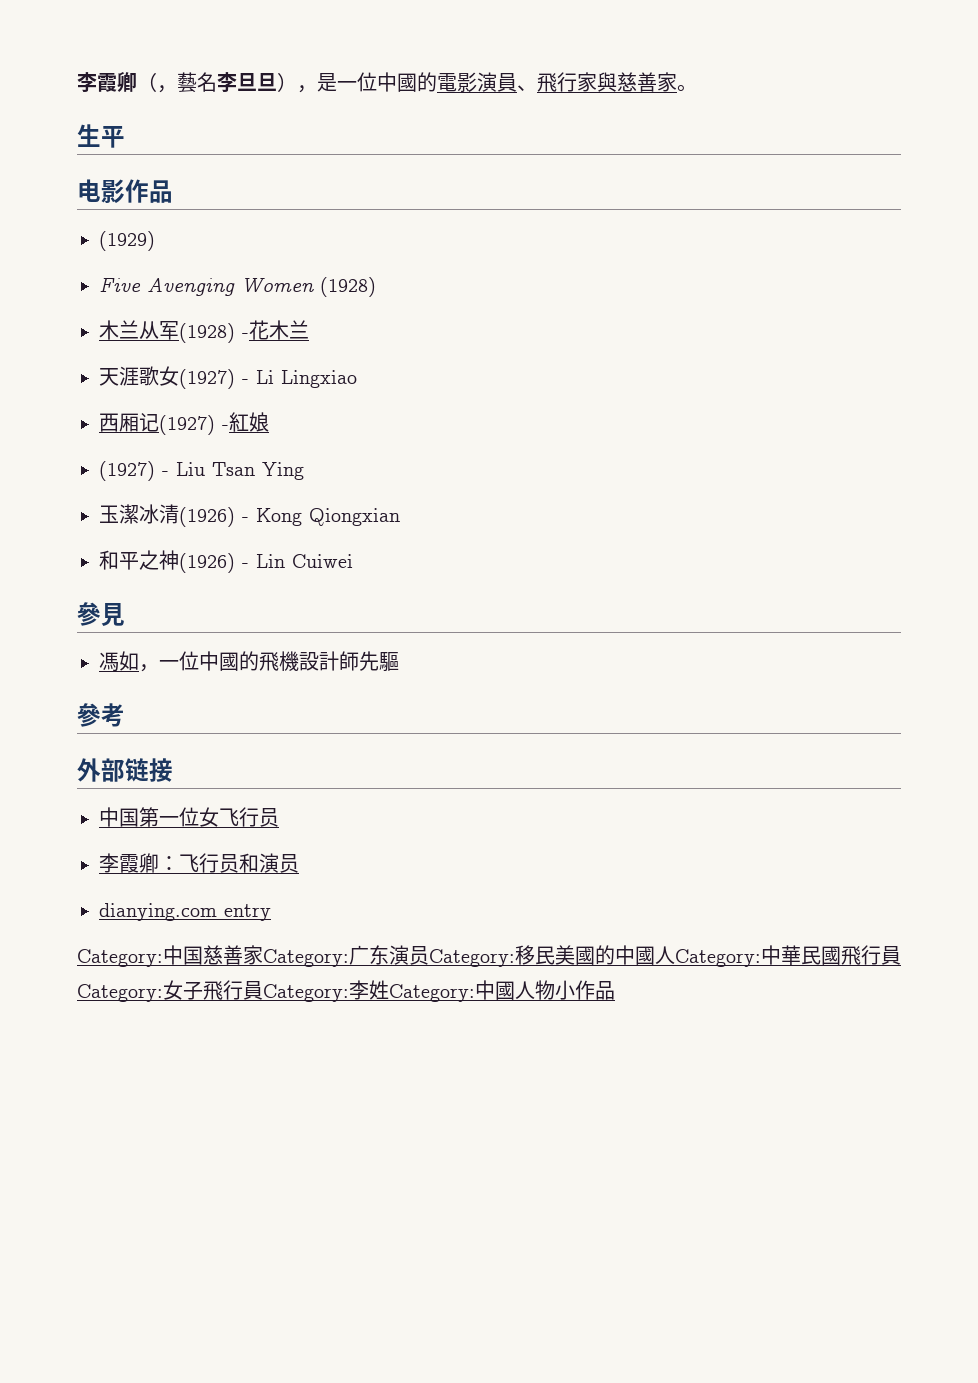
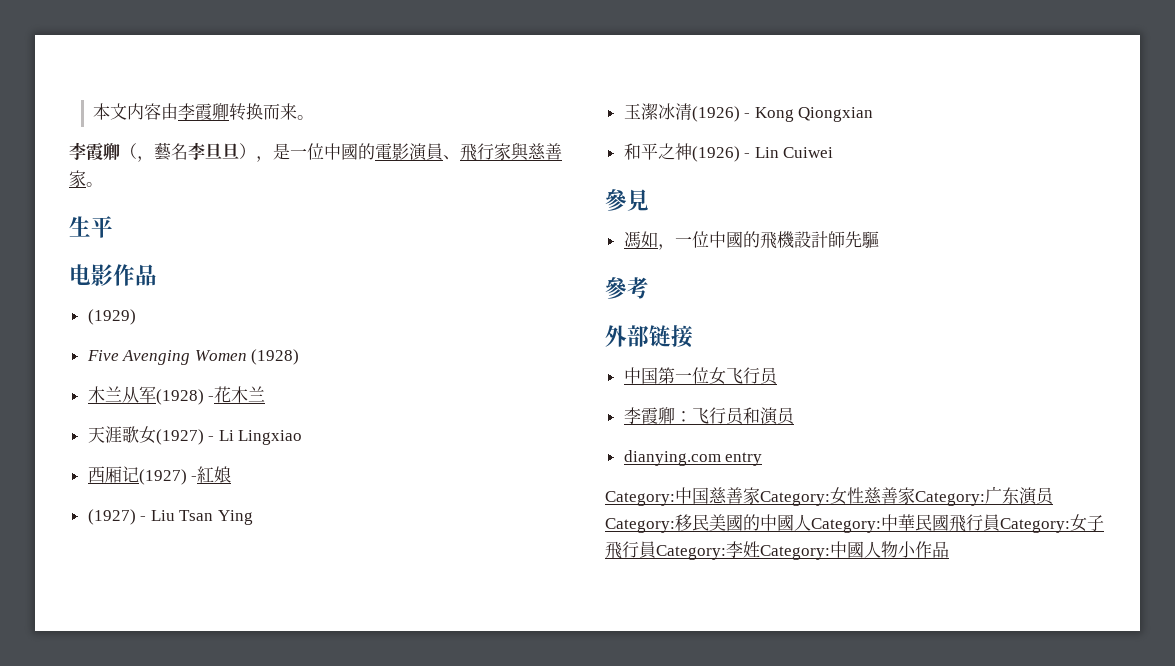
+ 本文内容由李霞卿转换而来。
- Category:中国慈善家Category:广东演员Category:移民美國的中國人Category:中華民國飛行員Category:女子飛行員Category:李姓Category:中國人物小作品
+ Category:中国慈善家Category:女性慈善家Category:广东演员Category:移民美國的中國人Category:中華民國飛行員Category:女子飛行員Category:李姓Category:中國人物小作品

